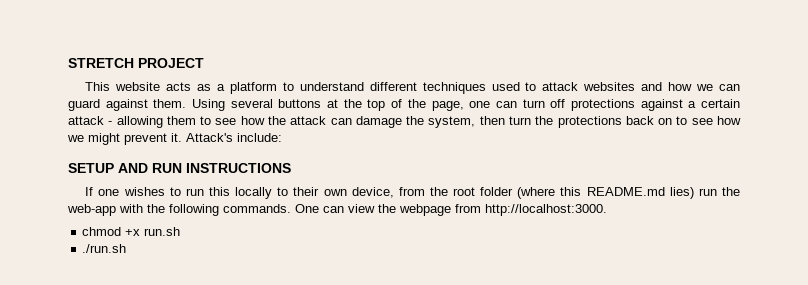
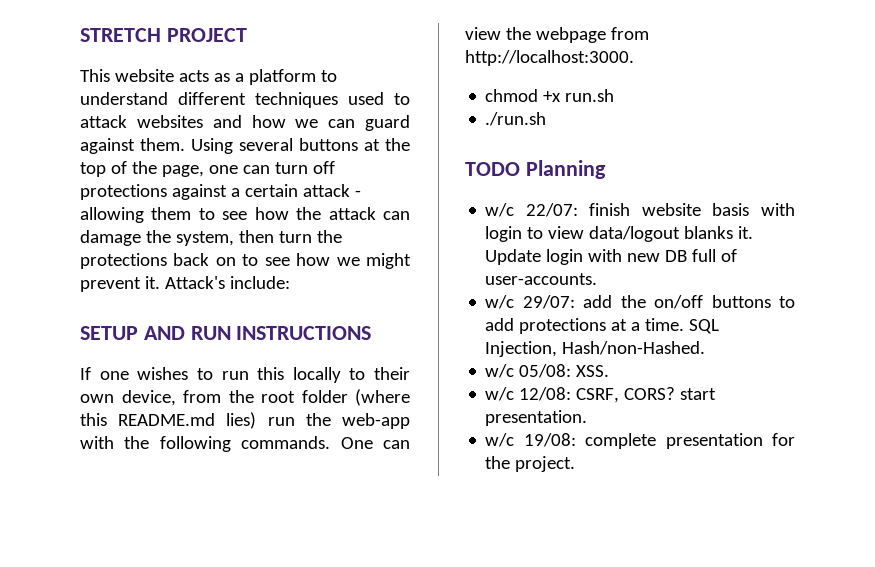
+ TODO Planning
+ w/c 22/07: finish website basis with login to view data/logout blanks it. Update login with new DB full of user-accounts.
+ w/c 29/07: add the on/off buttons to add protections at a time. SQL Injection, Hash/non-Hashed.
+ w/c 05/08: XSS.
+ w/c 12/08: CSRF, CORS? start presentation.
+ w/c 19/08: complete presentation for the project.

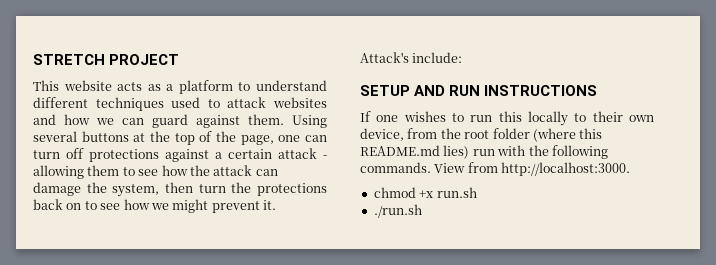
- If one wishes to run this locally to their own device, from the root folder (where this README.md lies) run the web-app with the following commands.
+ If one wishes to run this locally to their own device, from the root folder (where this README.md lies) run with the following commands.
- One can view the webpage from http://localhost:3000.
+ View from http://localhost:3000.
- TODO Planning
- w/c 22/07: finish website basis with login to view data/logout blanks it. Update login with new DB full of user-accounts.
- w/c 29/07: add the on/off buttons to add protections at a time. SQL Injection, Hash/non-Hashed.
- w/c 05/08: XSS.
- w/c 12/08: CSRF, CORS? start presentation.
- w/c 19/08: complete presentation for the project.

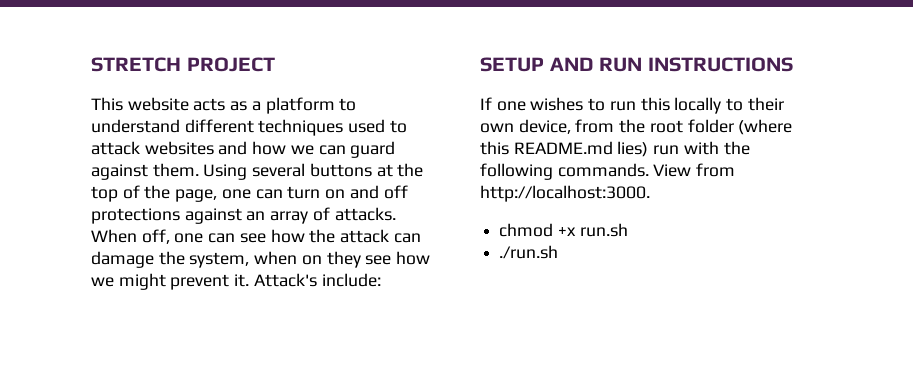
- Using several buttons at the top of the page, one can turn off protections against a certain attack - allowing them to see how the attack can damage the system, then turn the protections back on to see how we might prevent it.
+ Using several buttons at the top of the page, one can turn on and off protections against an array of attacks. When off, one can see how the attack can damage the system, when on they see how we might prevent it.

